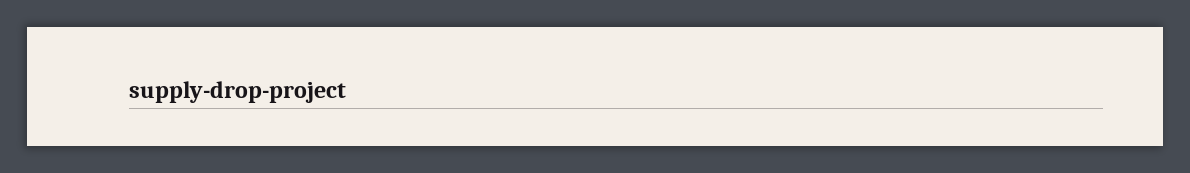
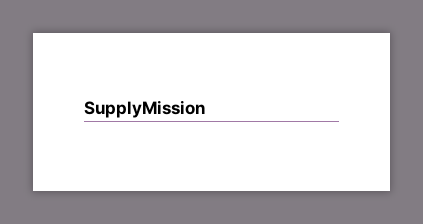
- supply-drop-project
+ SupplyMission

